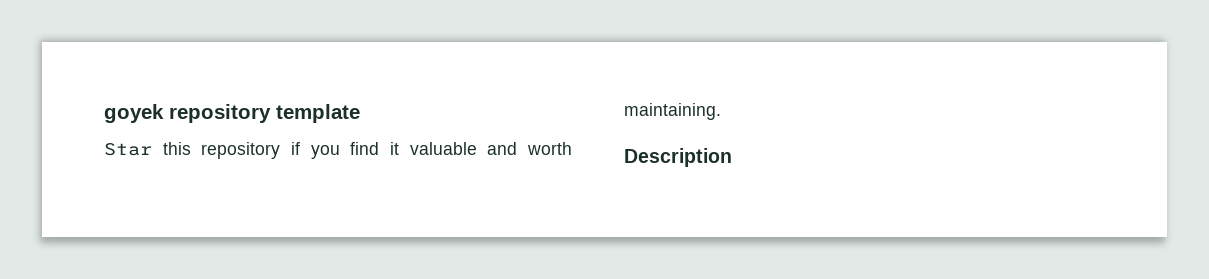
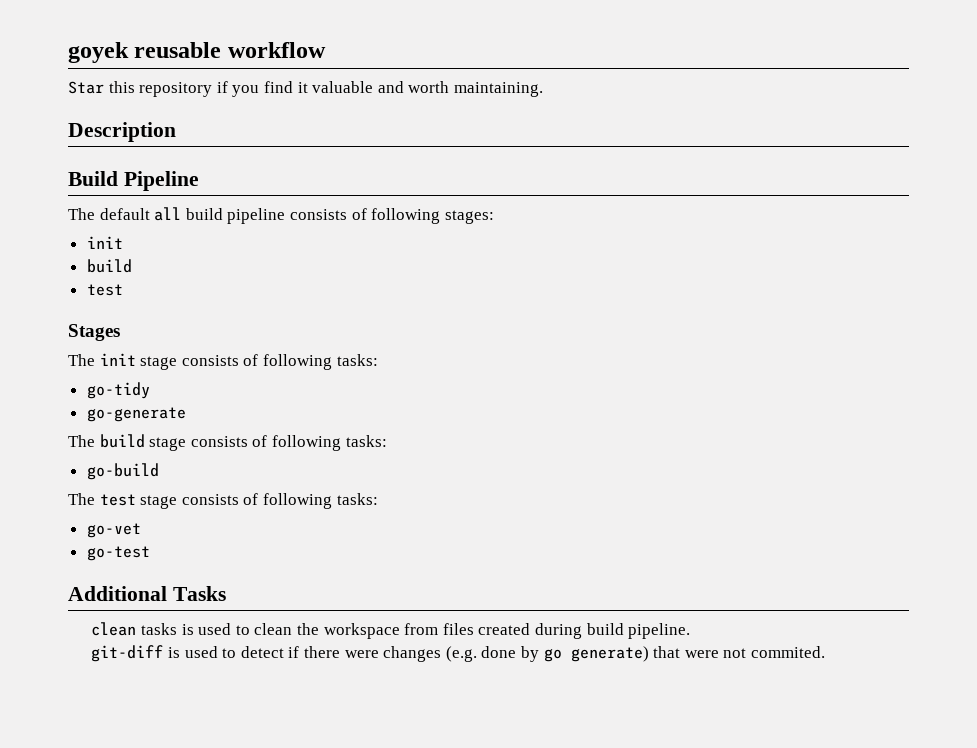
- goyek repository template
+ goyek reusable workflow
+ Build Pipeline
+ The default all build pipeline consists of following stages:
+ init
+ build
+ test
+ Stages
+ The init stage consists of following tasks:
+ go-tidy
+ go-generate
+ The build stage consists of following tasks:
+ go-build
+ The test stage consists of following tasks:
+ go-vet
+ go-test
+ Additional Tasks
+ clean tasks is used to clean the workspace from files created during build pipeline.
+ git-diff is used to detect if there were changes (e.g. done by go generate) that were not commited.

